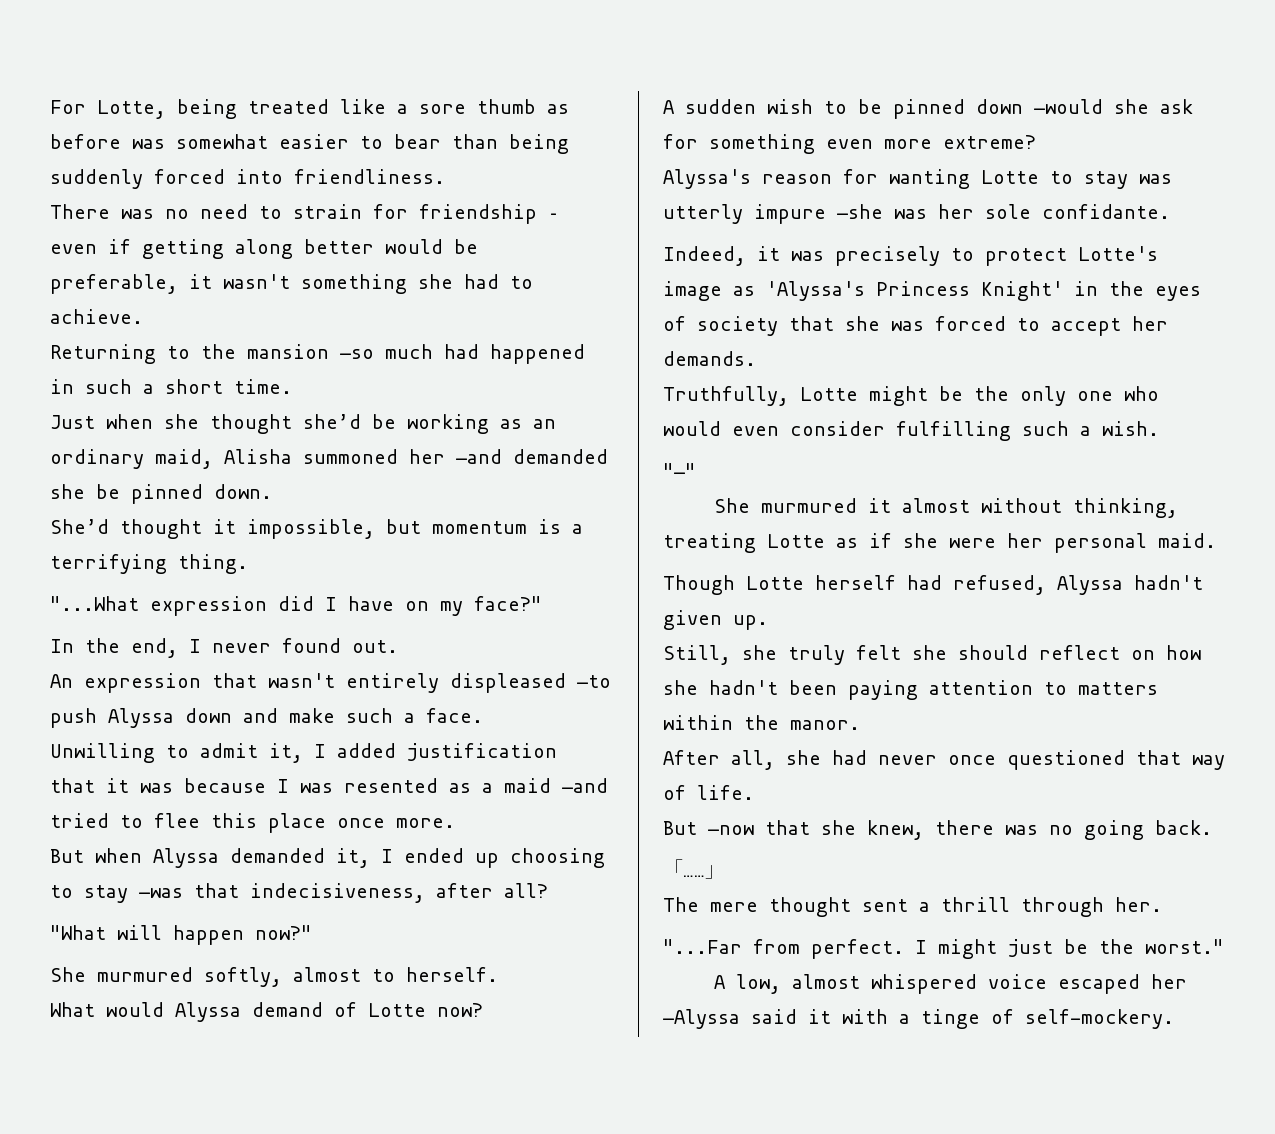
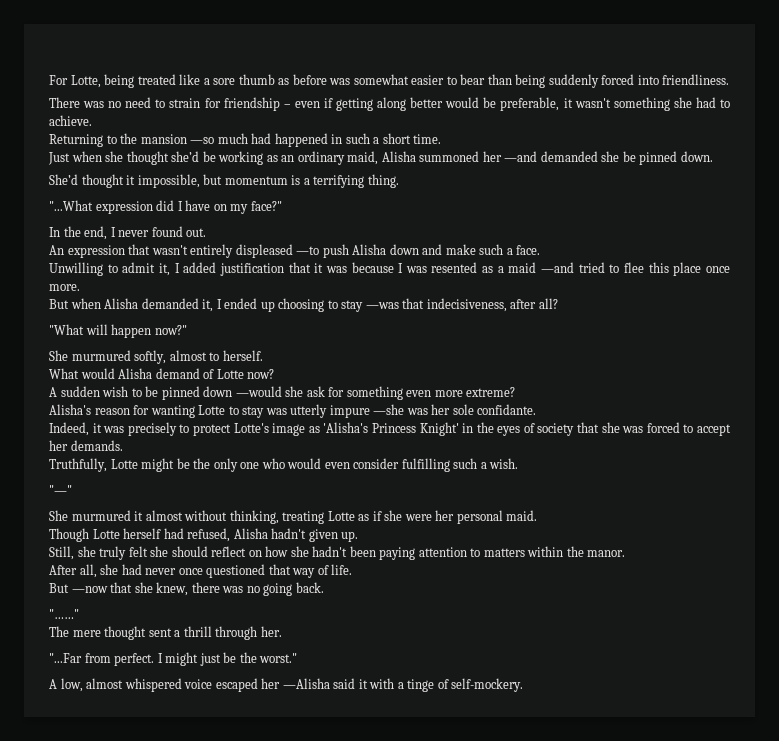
- An expression that wasn't entirely displeased —to push Alyssa down and make such a face.
+ An expression that wasn't entirely displeased —to push Alisha down and make such a face.
- But when Alyssa demanded it, I ended up choosing to stay —was that indecisiveness, after all?
+ But when Alisha demanded it, I ended up choosing to stay —was that indecisiveness, after all?
- What would Alyssa demand of Lotte now?
+ What would Alisha demand of Lotte now?
- Alyssa's reason for wanting Lotte to stay was utterly impure —she was her sole confidante.
+ Alisha's reason for wanting Lotte to stay was utterly impure —she was her sole confidante.
- Indeed, it was precisely to protect Lotte's image as 'Alyssa's Princess Knight' in the eyes of society that she was forced to accept her demands.
+ Indeed, it was precisely to protect Lotte's image as 'Alisha's Princess Knight' in the eyes of society that she was forced to accept her demands.
- Though Lotte herself had refused, Alyssa hadn't given up.
+ Though Lotte herself had refused, Alisha hadn't given up.
- 「……」
+ "……"
- A low, almost whispered voice escaped her —Alyssa said it with a tinge of self-mockery.
+ A low, almost whispered voice escaped her —Alisha said it with a tinge of self-mockery.

